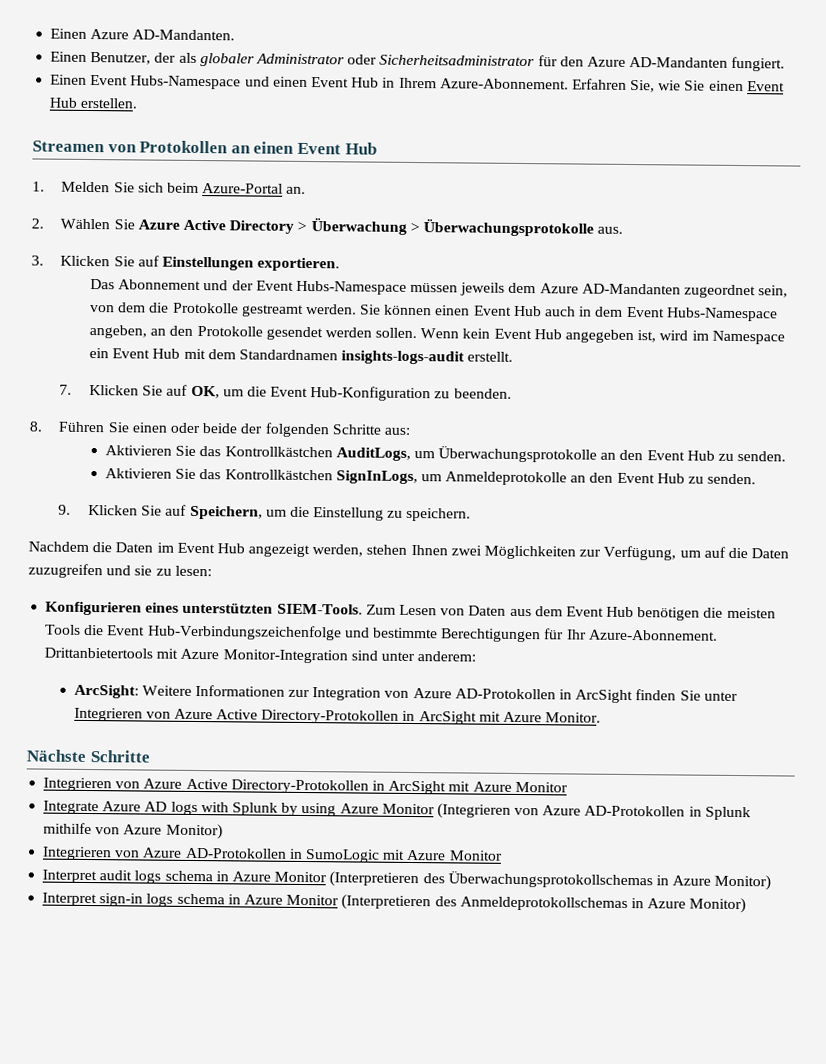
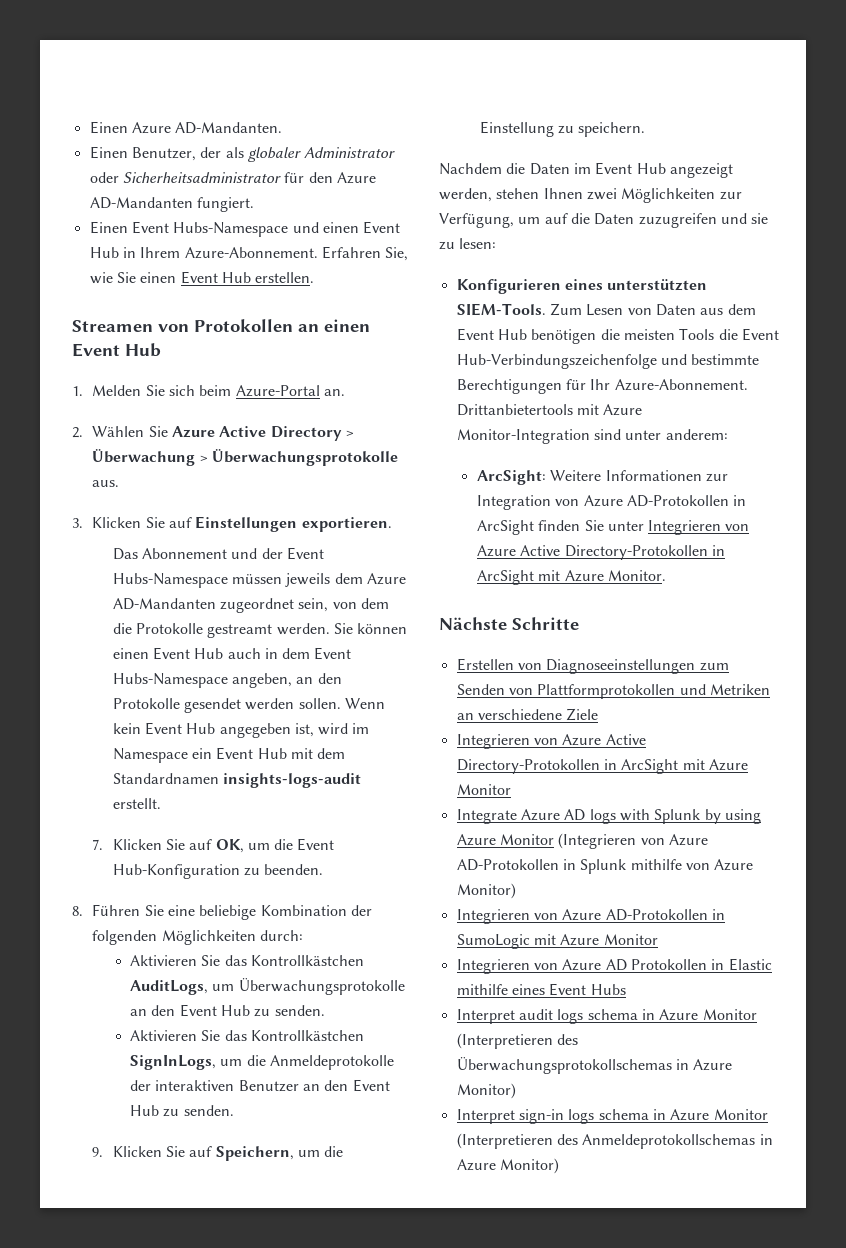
- 8. Führen Sie einen oder beide der folgenden Schritte aus:
+ 8. Führen Sie eine beliebige Kombination der folgenden Möglichkeiten durch:
- Aktivieren Sie das Kontrollkästchen SignInLogs, um Anmeldeprotokolle an den Event Hub zu senden.
+ Aktivieren Sie das Kontrollkästchen SignInLogs, um die Anmeldeprotokolle der interaktiven Benutzer an den Event Hub zu senden.
+ Erstellen von Diagnoseeinstellungen zum Senden von Plattformprotokollen und Metriken an verschiedene Ziele
+ Integrieren von Azure AD Protokollen in Elastic mithilfe eines Event Hubs

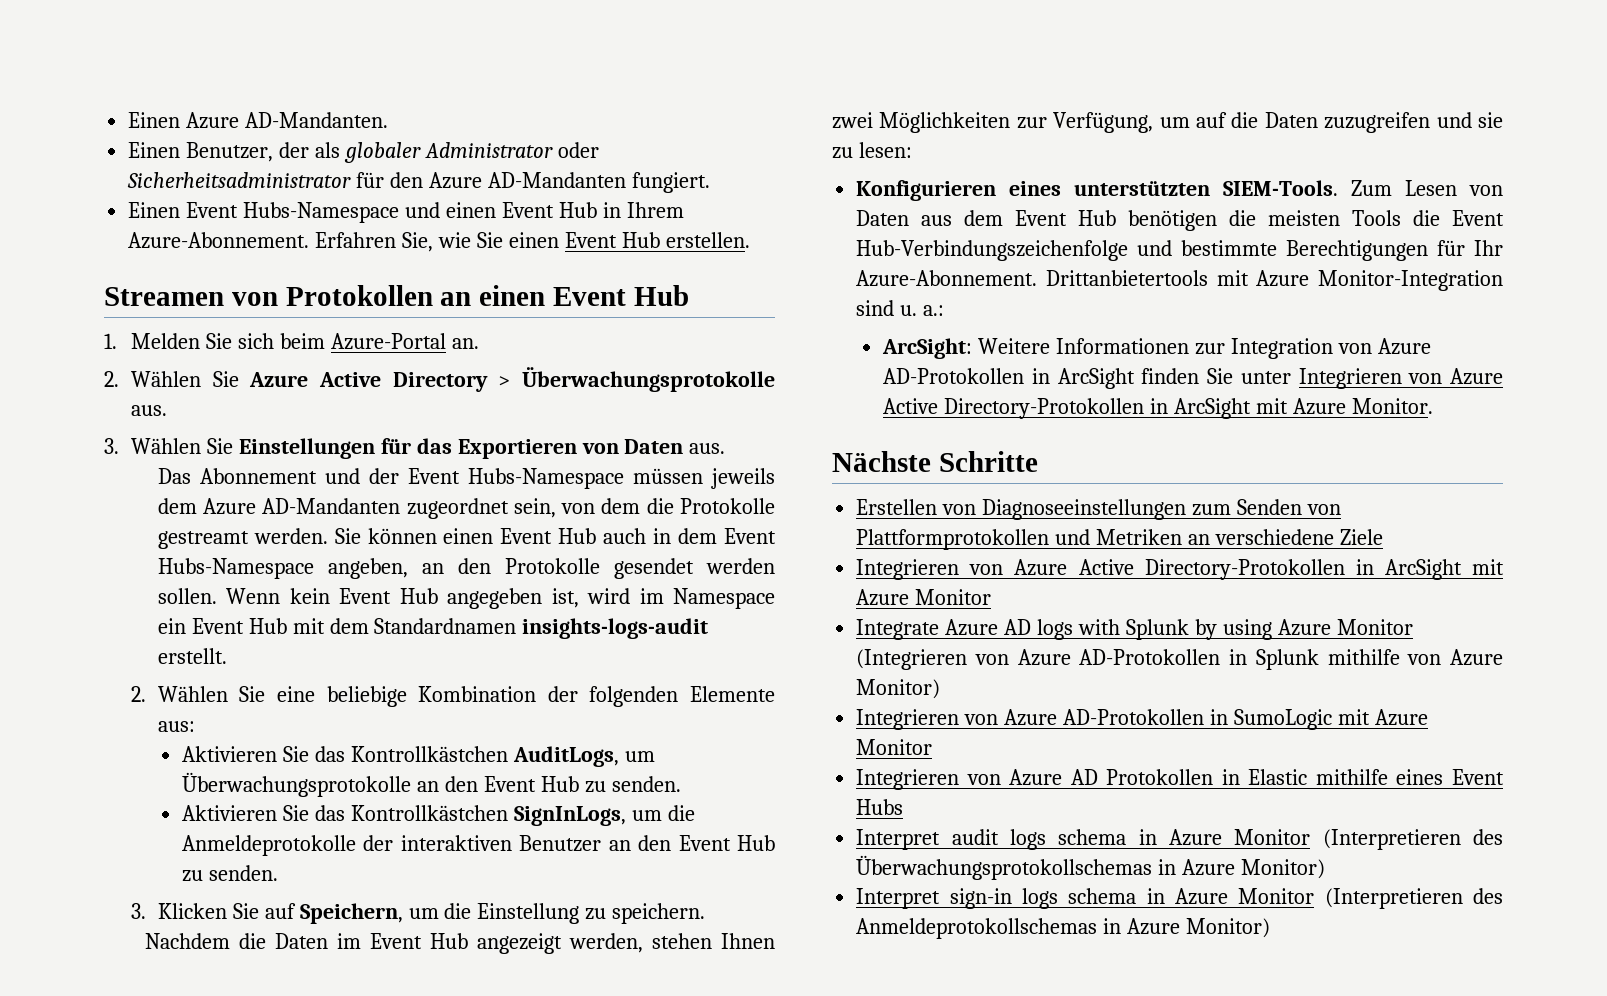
- 2. Wählen Sie Azure Active Directory > Überwachung > Überwachungsprotokolle aus.
+ 2. Wählen Sie Azure Active Directory > Überwachungsprotokolle aus.
- 3. Klicken Sie auf Einstellungen exportieren.
+ 3. Wählen Sie Einstellungen für das Exportieren von Daten aus.
- 7. Klicken Sie auf OK, um die Event Hub-Konfiguration zu beenden.
- 8. Führen Sie eine beliebige Kombination der folgenden Möglichkeiten durch:
+ 2. Wählen Sie eine beliebige Kombination der folgenden Elemente aus:
- 9. Klicken Sie auf Speichern, um die Einstellung zu speichern.
+ 3. Klicken Sie auf Speichern, um die Einstellung zu speichern.
- Drittanbietertools mit Azure Monitor-Integration sind unter anderem:
+ Drittanbietertools mit Azure Monitor-Integration sind u. a.:

